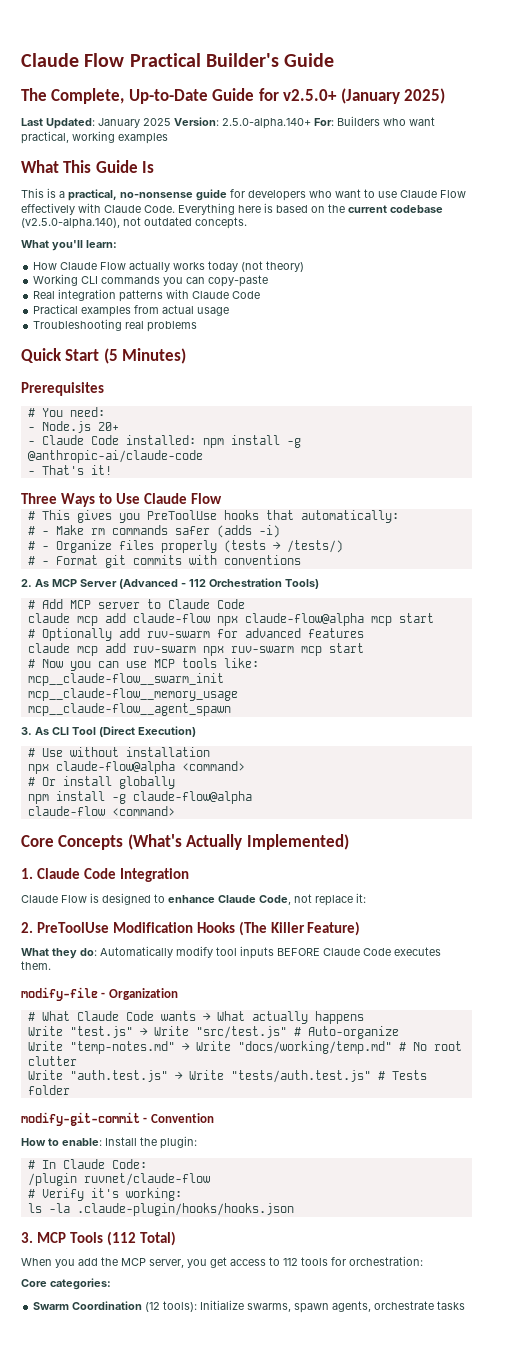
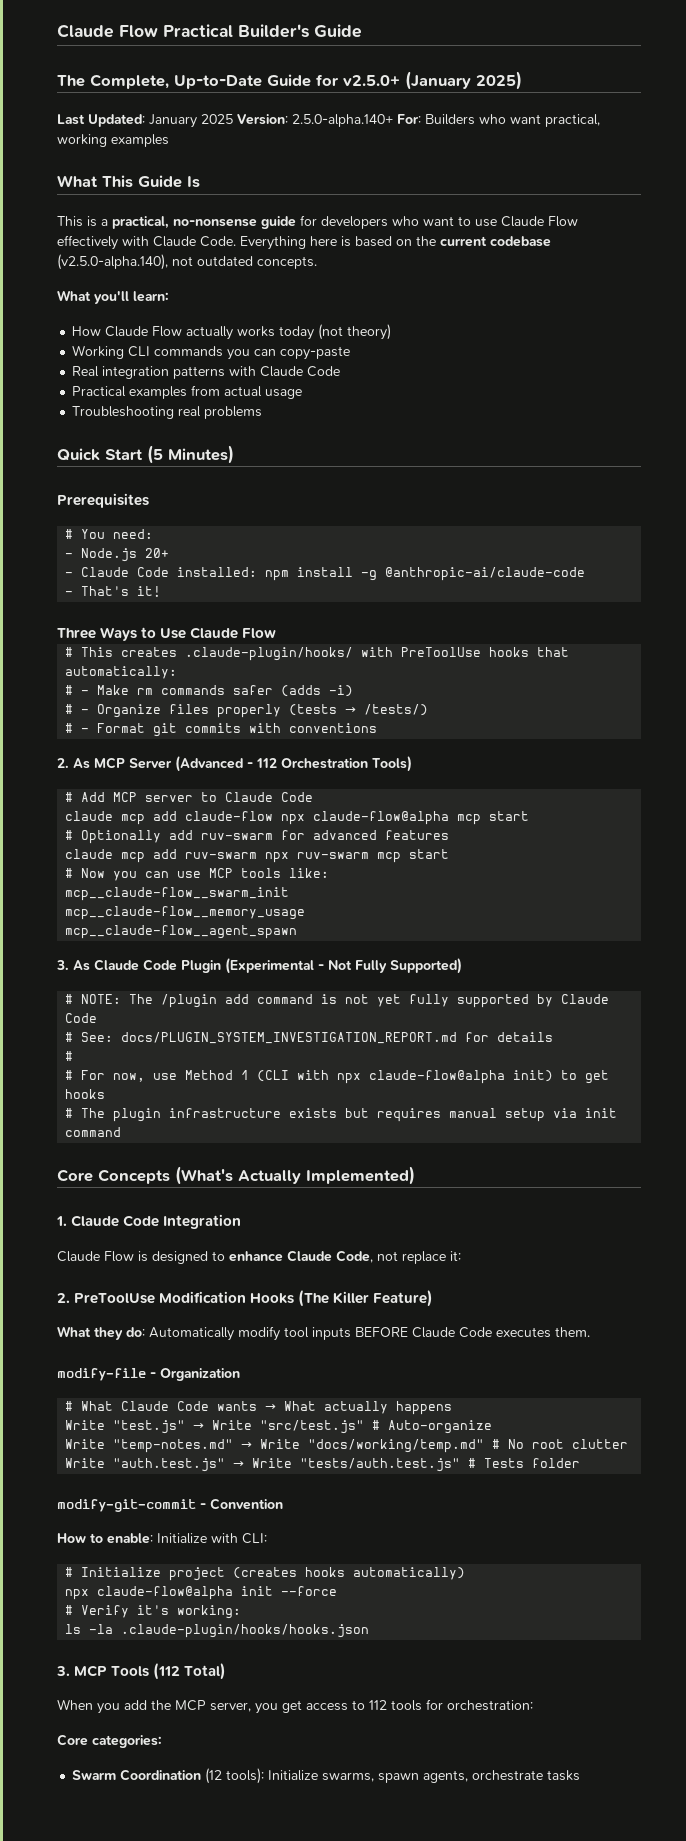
- # This gives you PreToolUse hooks that automatically:
+ # This creates .claude-plugin/hooks/ with PreToolUse hooks that automatically:
- 3. As CLI Tool (Direct Execution)
- # Use without installation
- npx claude-flow@alpha <command>
- # Or install globally
- npm install -g claude-flow@alpha
- claude-flow <command>
+ 3. As Claude Code Plugin (Experimental - Not Fully Supported)
+ # NOTE: The /plugin add command is not yet fully supported by Claude Code
+ # See: docs/PLUGIN_SYSTEM_INVESTIGATION_REPORT.md for details
+ #
+ # For now, use Method 1 (CLI with npx claude-flow@alpha init) to get hooks
+ # The plugin infrastructure exists but requires manual setup via init command
- How to enable: Install the plugin:
- # In Claude Code:
- /plugin ruvnet/claude-flow
+ How to enable: Initialize with CLI:
+ # Initialize project (creates hooks automatically)
+ npx claude-flow@alpha init --force

